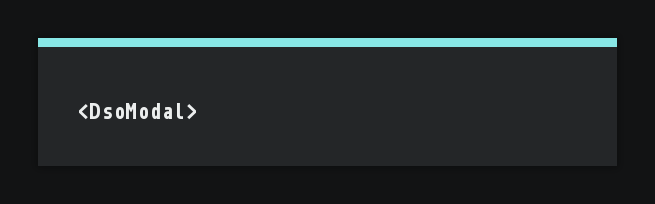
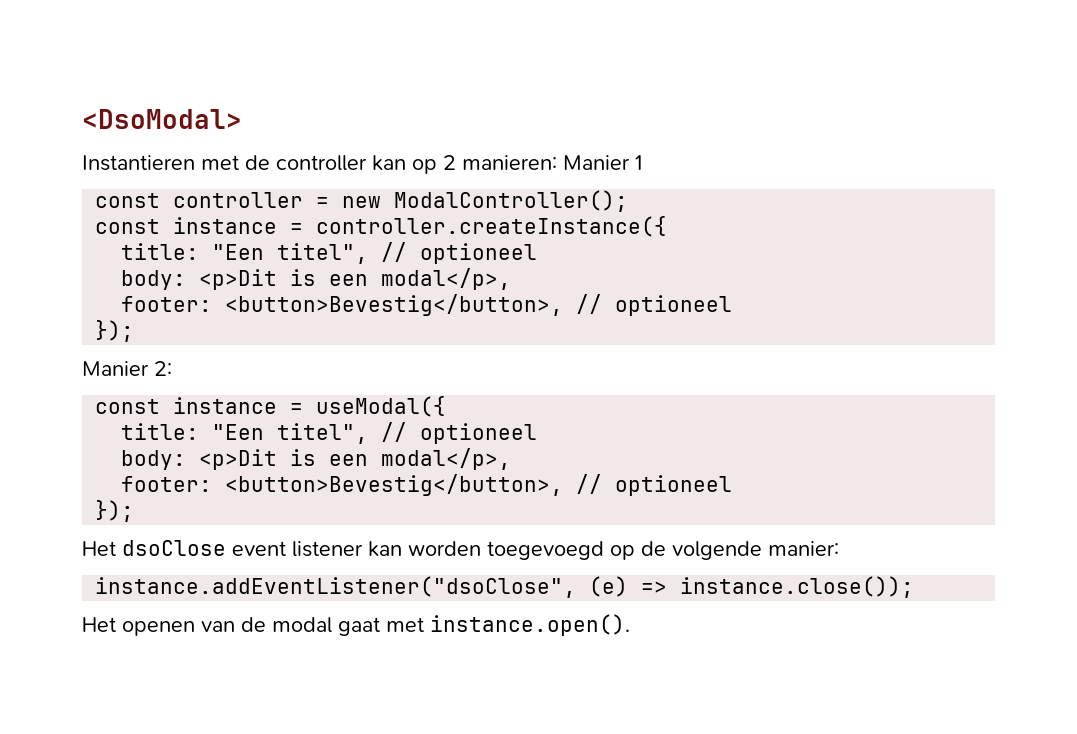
+ Instantieren met de controller kan op 2 manieren: Manier 1
+ const controller = new ModalController();
+ const instance = controller.createInstance({
+ title: "Een titel", // optioneel
+ body: <p>Dit is een modal</p>,
+ footer: <button>Bevestig</button>, // optioneel
+ });
+ Manier 2:
+ const instance = useModal({
+ title: "Een titel", // optioneel
+ body: <p>Dit is een modal</p>,
+ footer: <button>Bevestig</button>, // optioneel
+ });
+ Het dsoClose event listener kan worden toegevoegd op de volgende manier:
+ instance.addEventListener("dsoClose", (e) => instance.close());
+ Het openen van de modal gaat met instance.open().

